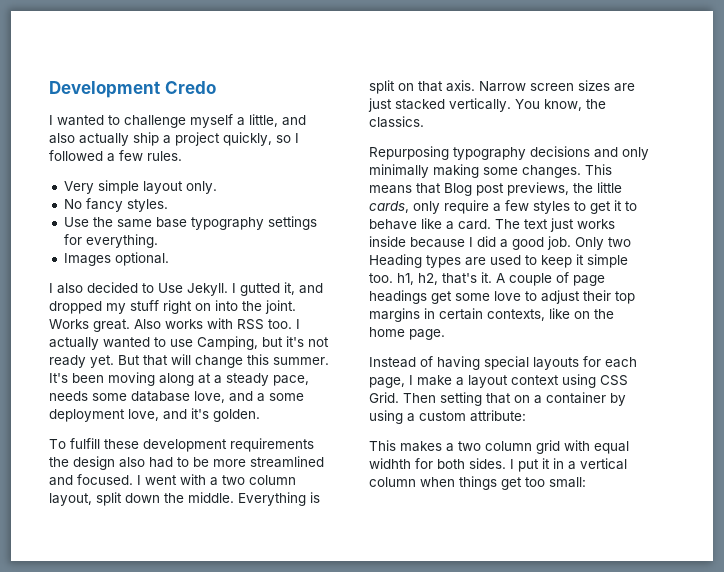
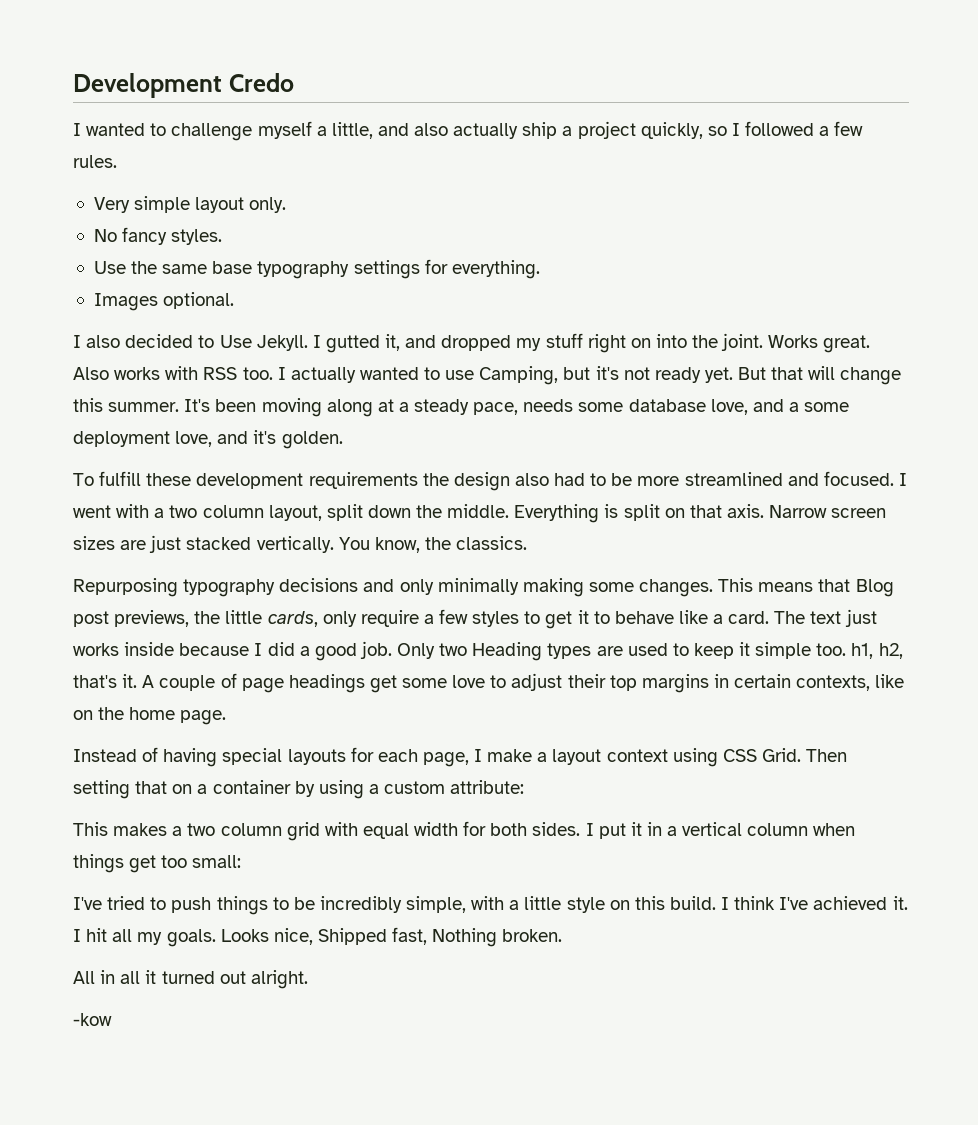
- This makes a two column grid with equal widhth for both sides.
+ This makes a two column grid with equal width for both sides.
+ I've tried to push things to be incredibly simple, with a little style on this build. I think I've achieved it. I hit all my goals. Looks nice, Shipped fast, Nothing broken.
+ All in all it turned out alright.
+ -kow

